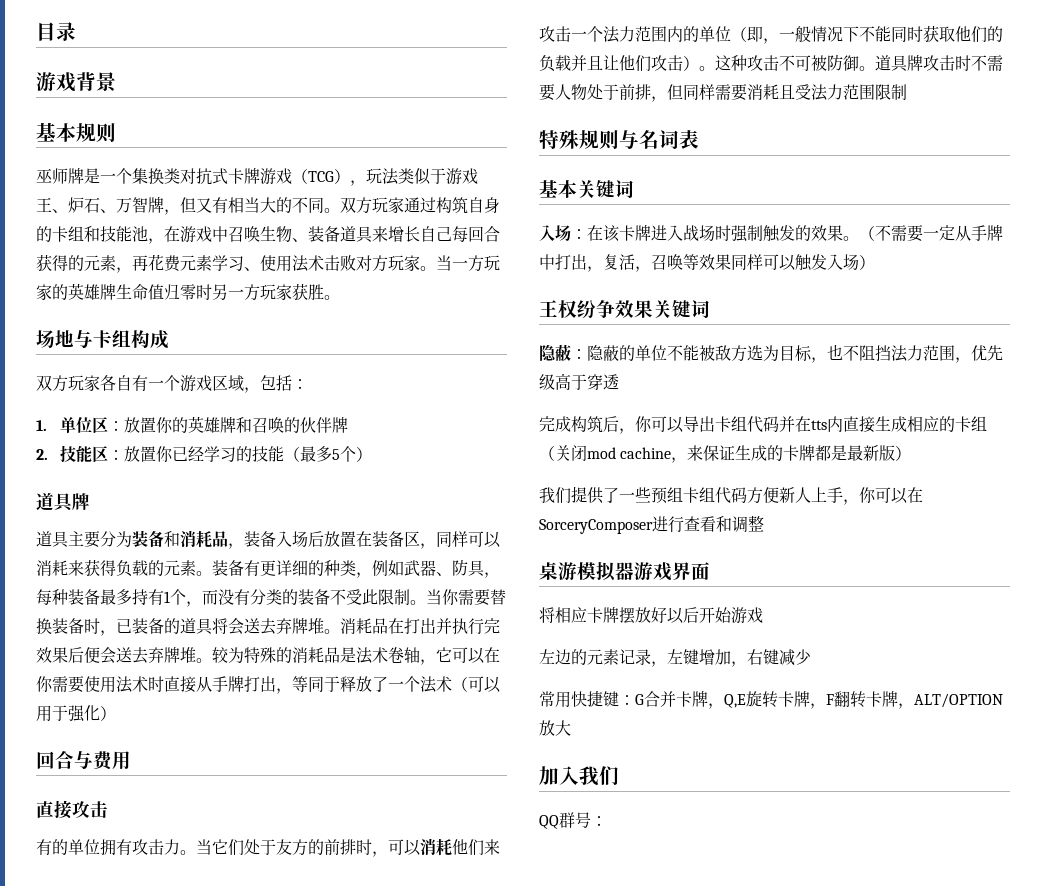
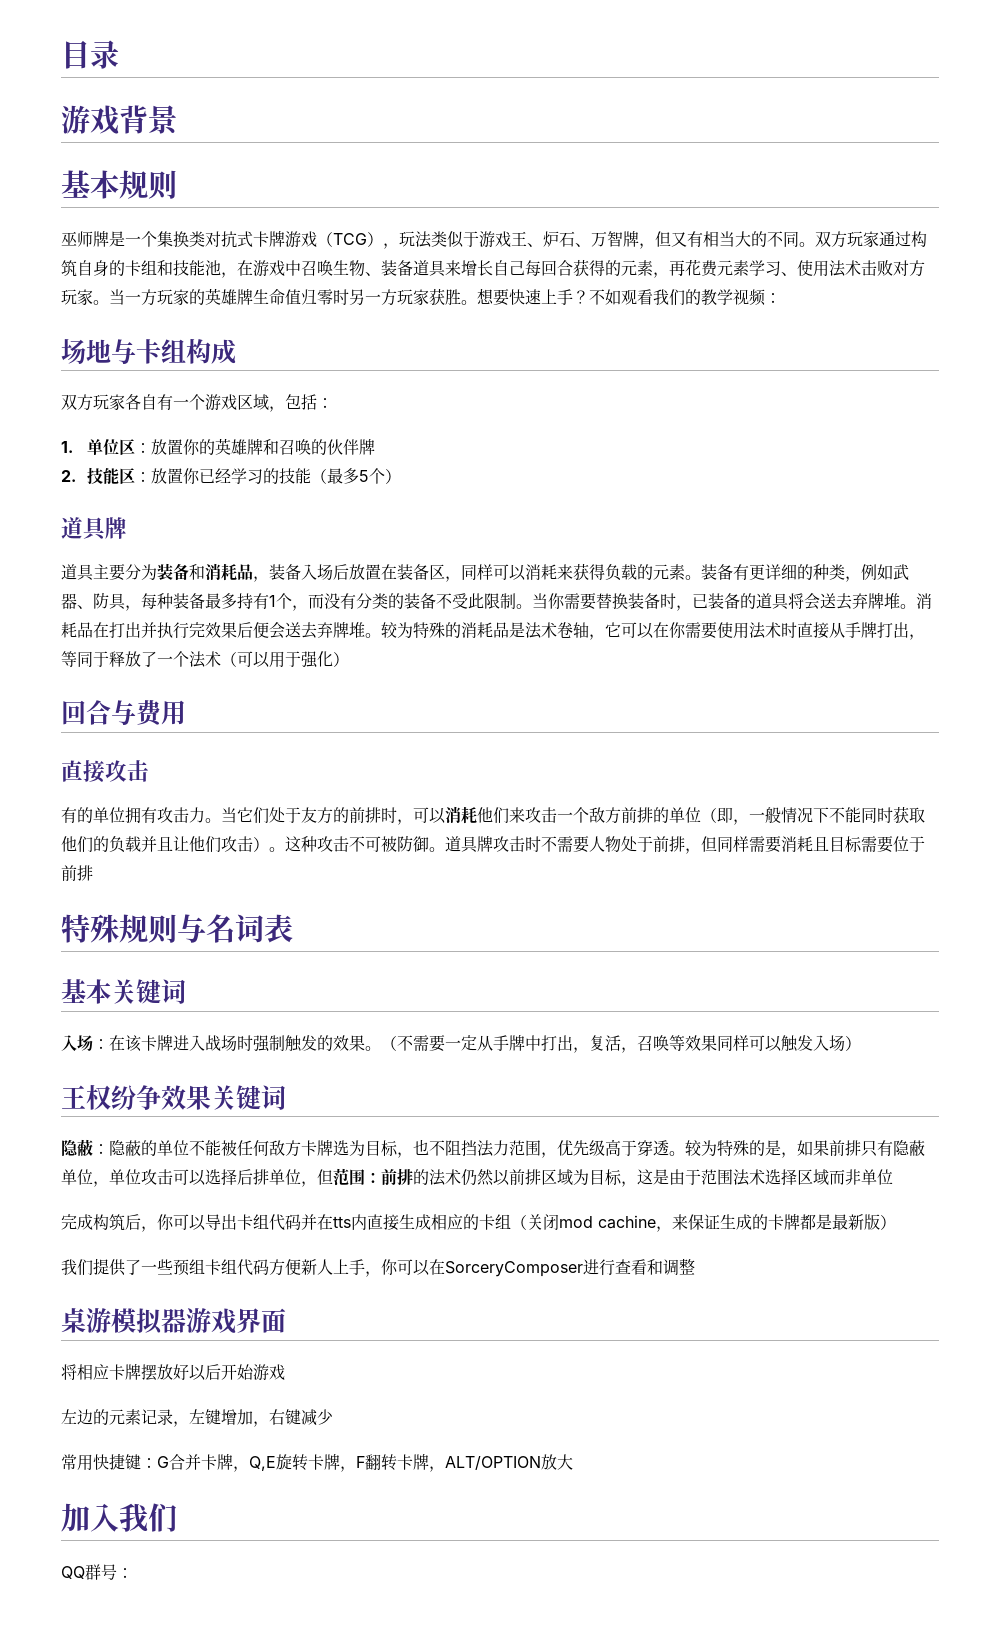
+ 想要快速上手？不如观看我们的教学视频：
- 当它们处于友方的前排时，可以消耗他们来攻击一个法力范围内的单位（即，一般情况下不能同时获取他们的负载并且让他们攻击）。
+ 当它们处于友方的前排时，可以消耗他们来攻击一个敌方前排的单位（即，一般情况下不能同时获取他们的负载并且让他们攻击）。
- 道具牌攻击时不需要人物处于前排，但同样需要消耗且受法力范围限制
+ 道具牌攻击时不需要人物处于前排，但同样需要消耗且目标需要位于前排
- 隐蔽：隐蔽的单位不能被敌方选为目标，也不阻挡法力范围，优先级高于穿透
+ 隐蔽：隐蔽的单位不能被任何敌方卡牌选为目标，也不阻挡法力范围，优先级高于穿透。较为特殊的是，如果前排只有隐蔽单位，单位攻击可以选择后排单位，但范围：前排的法术仍然以前排区域为目标，这是由于范围法术选择区域而非单位

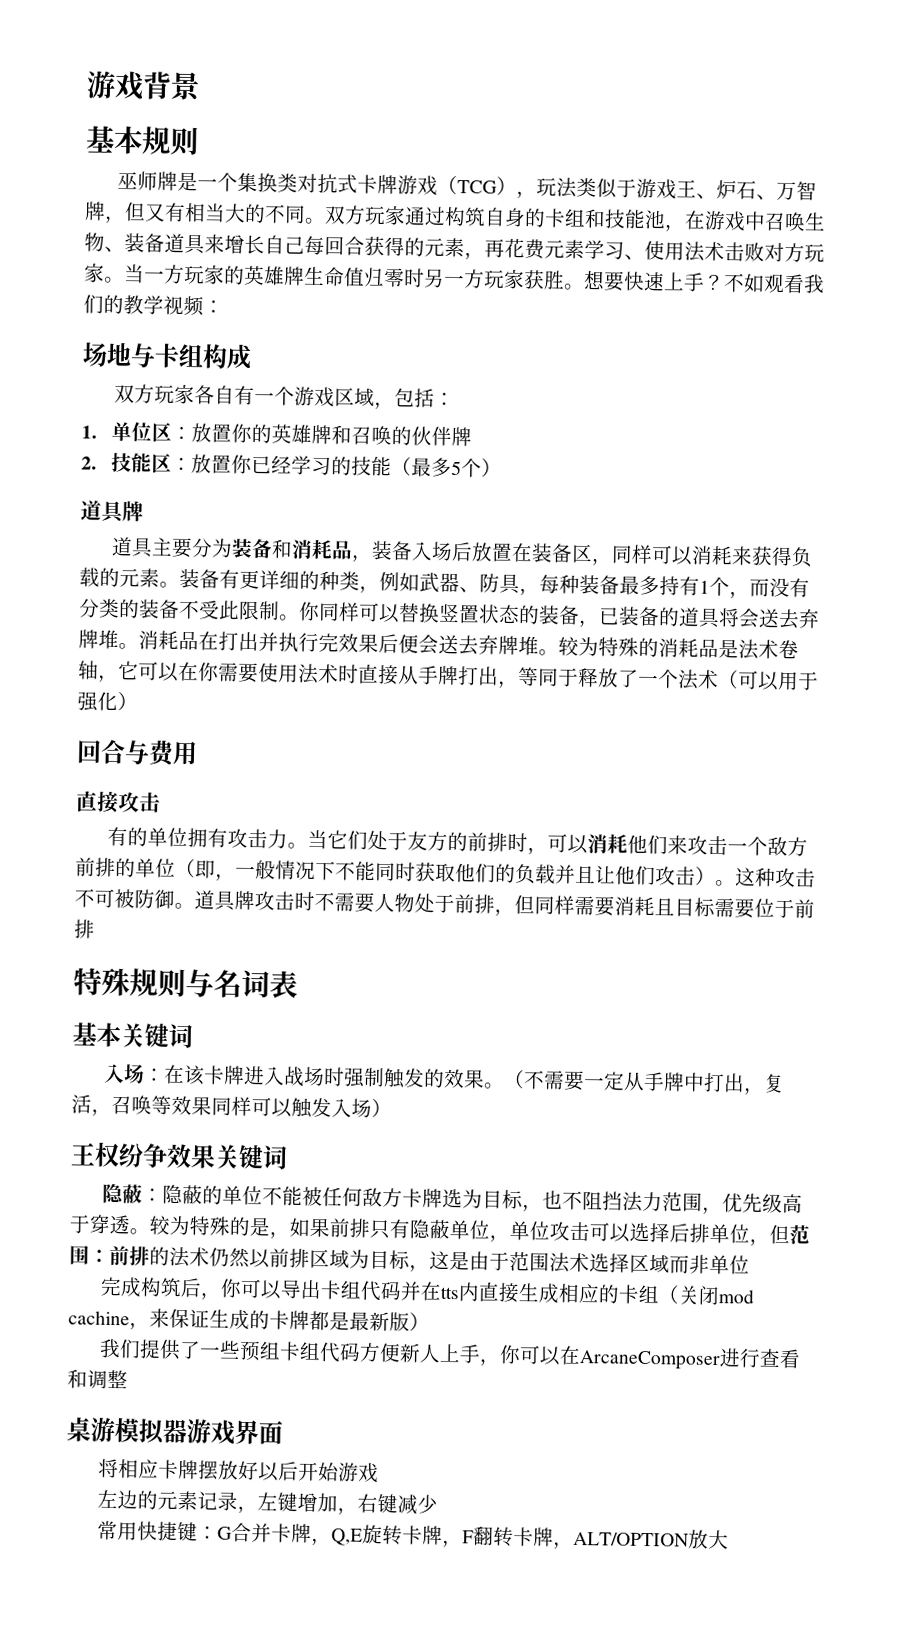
- 目录
- 当你需要替换装备时，已装备的道具将会送去弃牌堆。
+ 你同样可以替换竖置状态的装备，已装备的道具将会送去弃牌堆。
- 我们提供了一些预组卡组代码方便新人上手，你可以在SorceryComposer进行查看和调整
+ 我们提供了一些预组卡组代码方便新人上手，你可以在ArcaneComposer进行查看和调整
- 加入我们
- QQ群号：

